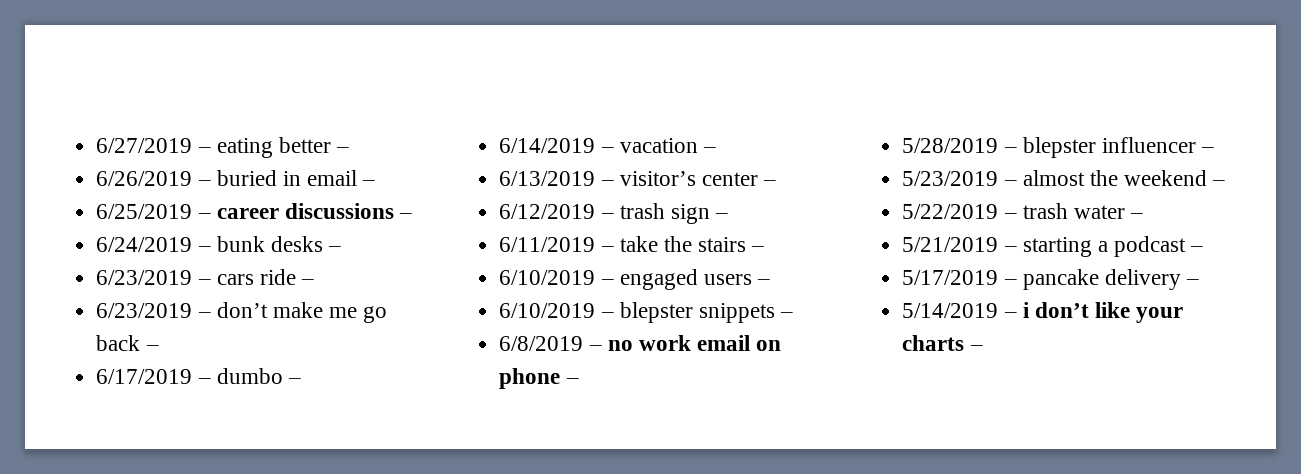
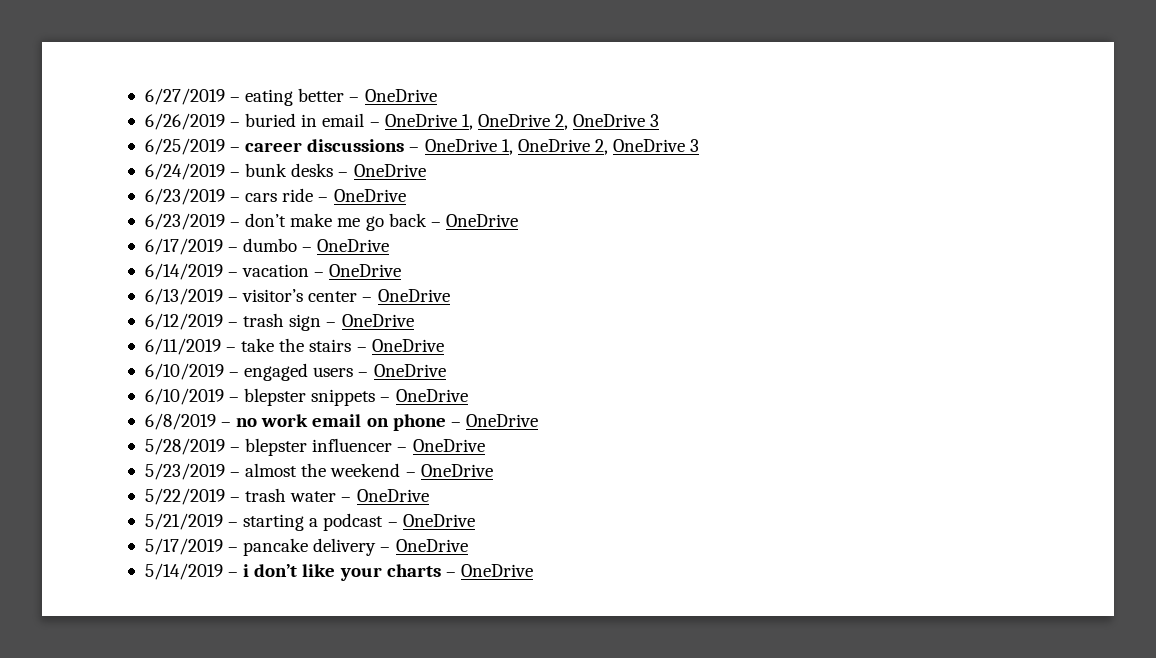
- 6/27/2019 – eating better –
+ 6/27/2019 – eating better – OneDrive
- 6/26/2019 – buried in email –
+ 6/26/2019 – buried in email – OneDrive 1, OneDrive 2, OneDrive 3
- 6/25/2019 – career discussions –
+ 6/25/2019 – career discussions – OneDrive 1, OneDrive 2, OneDrive 3
- 6/24/2019 – bunk desks –
+ 6/24/2019 – bunk desks – OneDrive
- 6/23/2019 – cars ride –
+ 6/23/2019 – cars ride – OneDrive
- 6/23/2019 – don’t make me go back –
+ 6/23/2019 – don’t make me go back – OneDrive
- 6/17/2019 – dumbo –
+ 6/17/2019 – dumbo – OneDrive
- 6/14/2019 – vacation –
+ 6/14/2019 – vacation – OneDrive
- 6/13/2019 – visitor’s center –
+ 6/13/2019 – visitor’s center – OneDrive
- 6/12/2019 – trash sign –
+ 6/12/2019 – trash sign – OneDrive
- 6/11/2019 – take the stairs –
+ 6/11/2019 – take the stairs – OneDrive
- 6/10/2019 – engaged users –
+ 6/10/2019 – engaged users – OneDrive
- 6/10/2019 – blepster snippets –
+ 6/10/2019 – blepster snippets – OneDrive
- 6/8/2019 – no work email on phone –
+ 6/8/2019 – no work email on phone – OneDrive
- 5/28/2019 – blepster influencer –
+ 5/28/2019 – blepster influencer – OneDrive
- 5/23/2019 – almost the weekend –
+ 5/23/2019 – almost the weekend – OneDrive
- 5/22/2019 – trash water –
+ 5/22/2019 – trash water – OneDrive
- 5/21/2019 – starting a podcast –
+ 5/21/2019 – starting a podcast – OneDrive
- 5/17/2019 – pancake delivery –
+ 5/17/2019 – pancake delivery – OneDrive
- 5/14/2019 – i don’t like your charts –
+ 5/14/2019 – i don’t like your charts – OneDrive

